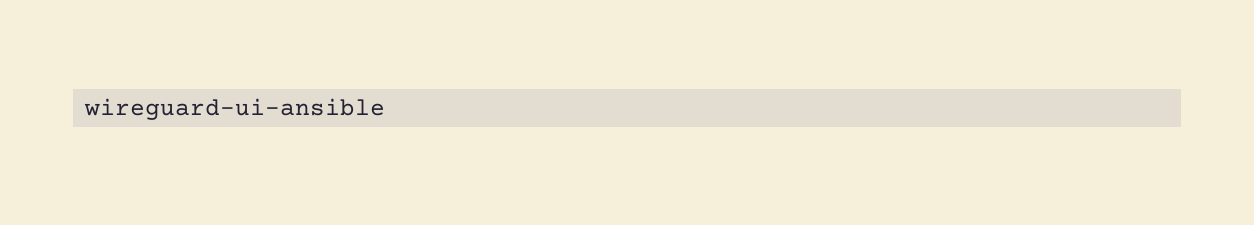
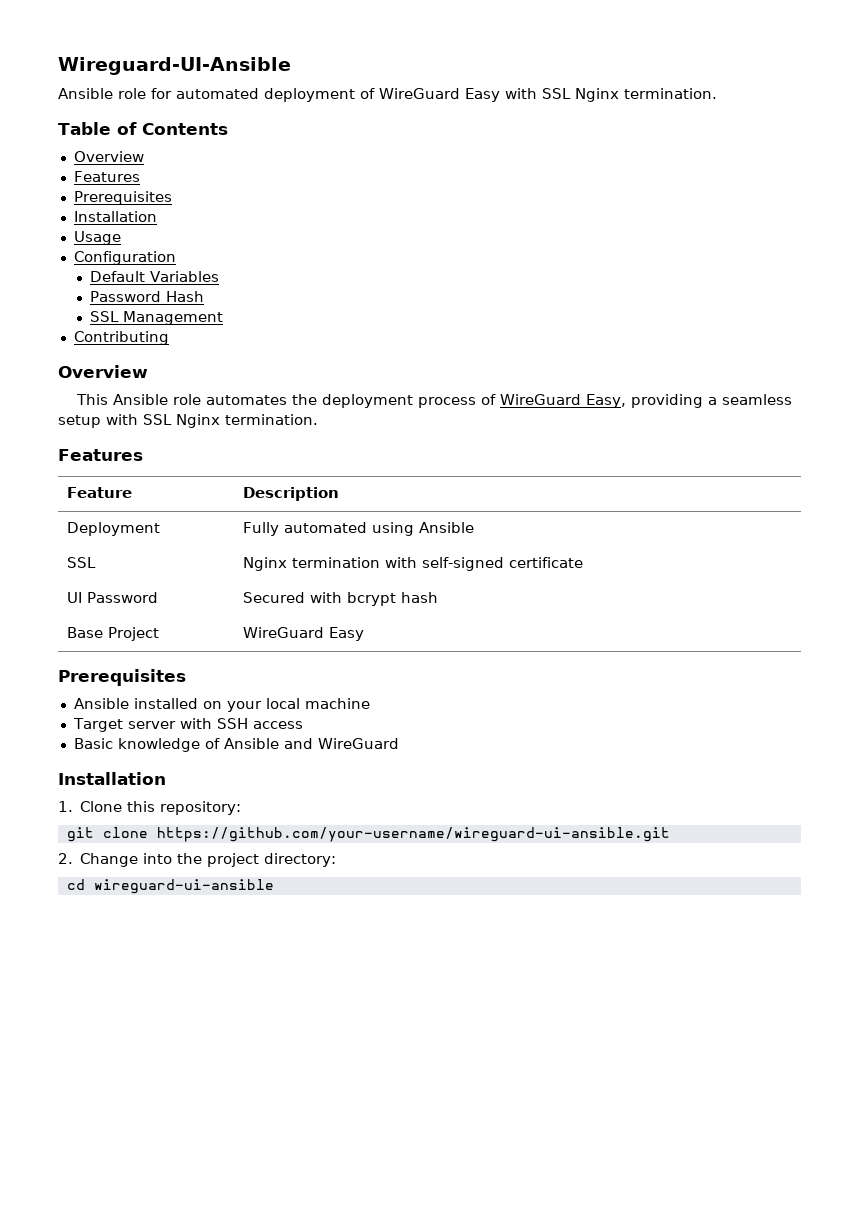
- wireguard-ui-ansible
+ Wireguard-UI-Ansible
+ Ansible role for automated deployment of WireGuard Easy with SSL Nginx termination.
+ Table of Contents
+ Overview
+ Features
+ Prerequisites
+ Installation
+ Usage
+ Configuration
+ Default Variables
+ Password Hash
+ SSL Management
+ Contributing
+ Overview
+ This Ansible role automates the deployment process of WireGuard Easy, providing a seamless setup with SSL Nginx termination.
+ Features
+ Feature | Description
+ Deployment | Fully automated using Ansible
+ SSL | Nginx termination with self-signed certificate
+ UI Password | Secured with bcrypt hash
+ Base Project | WireGuard Easy
+ Prerequisites
+ Ansible installed on your local machine
+ Target server with SSH access
+ Basic knowledge of Ansible and WireGuard
+ Installation
+ 1. Clone this repository:
+ git clone https://github.com/your-username/wireguard-ui-ansible.git
+ 2. Change into the project directory:
+ cd wireguard-ui-ansible

